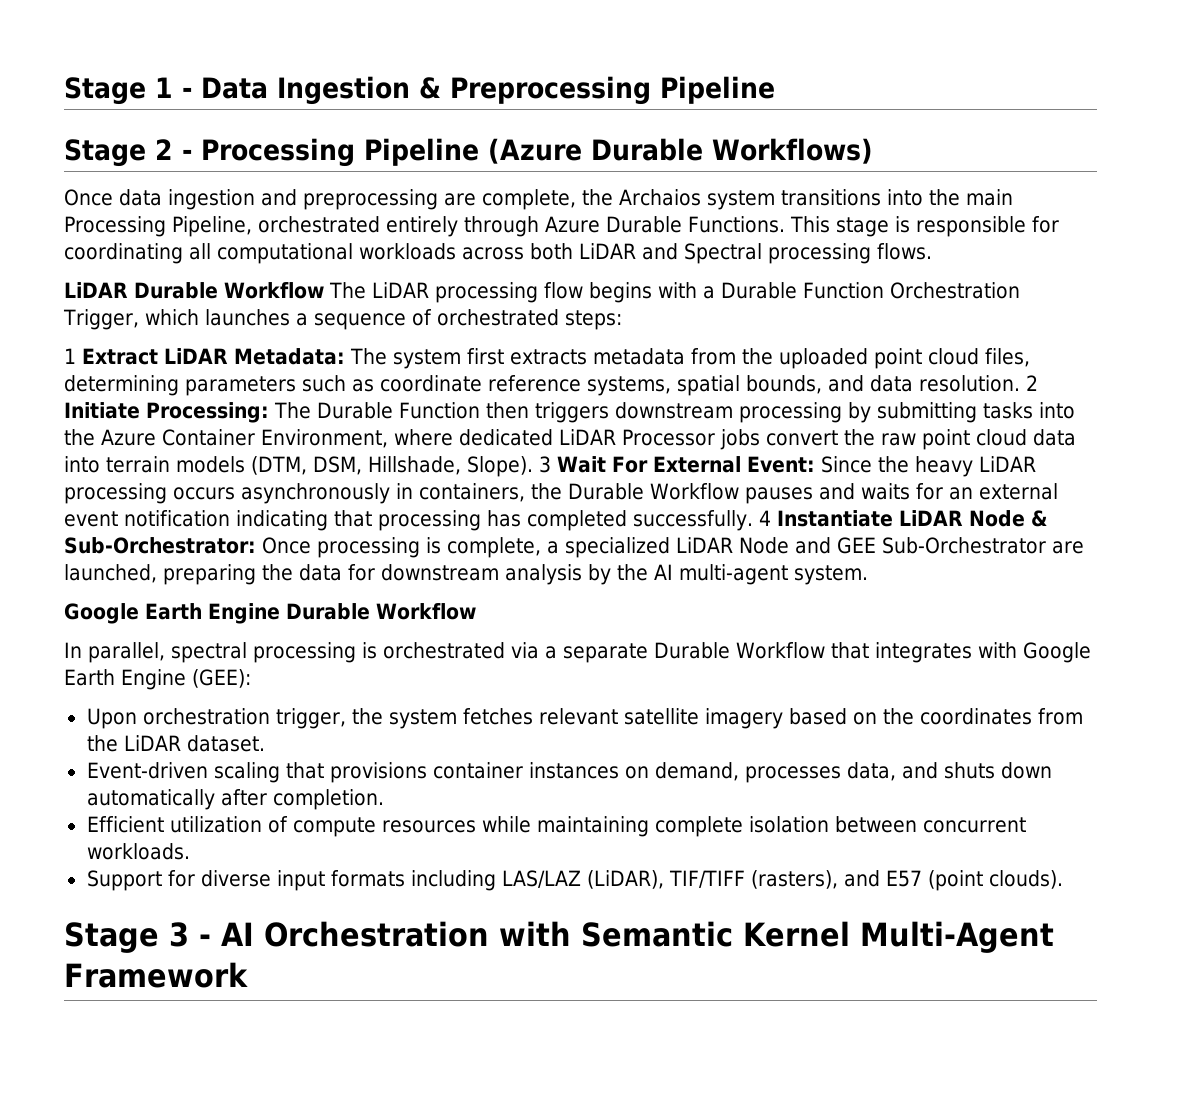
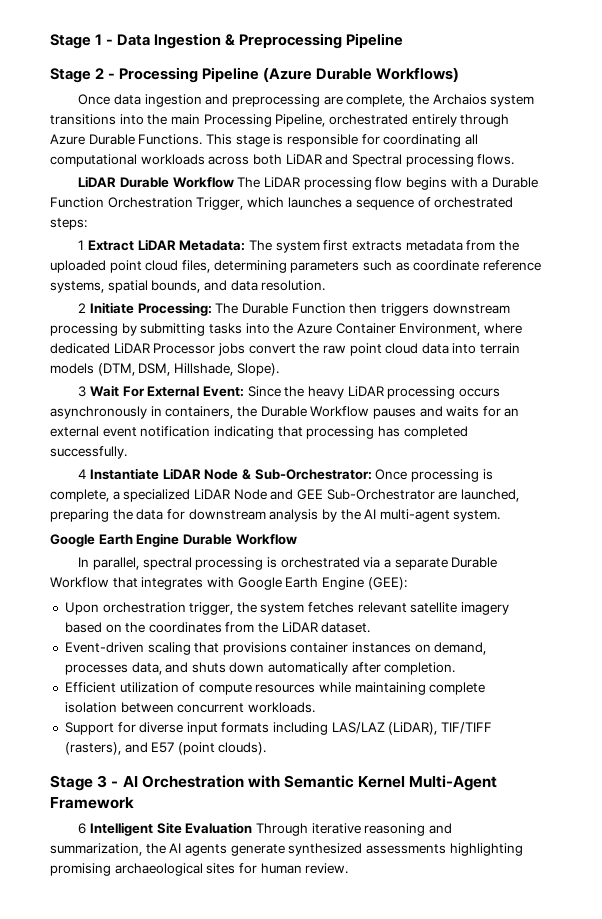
- The system first extracts metadata from the uploaded point cloud files, determining parameters such as coordinate reference systems, spatial bounds, and data resolution. 2 Initiate Processing:
+ The system first extracts metadata from the uploaded point cloud files, determining parameters such as coordinate reference systems, spatial bounds, and data resolution.
+ 2 Initiate Processing:
- The Durable Function then triggers downstream processing by submitting tasks into the Azure Container Environment, where dedicated LiDAR Processor jobs convert the raw point cloud data into terrain models (DTM, DSM, Hillshade, Slope). 3 Wait For External Event:
+ The Durable Function then triggers downstream processing by submitting tasks into the Azure Container Environment, where dedicated LiDAR Processor jobs convert the raw point cloud data into terrain models (DTM, DSM, Hillshade, Slope).
+ 3 Wait For External Event:
- Since the heavy LiDAR processing occurs asynchronously in containers, the Durable Workflow pauses and waits for an external event notification indicating that processing has completed successfully. 4 Instantiate LiDAR Node & Sub-Orchestrator:
+ Since the heavy LiDAR processing occurs asynchronously in containers, the Durable Workflow pauses and waits for an external event notification indicating that processing has completed successfully.
+ 4 Instantiate LiDAR Node & Sub-Orchestrator:
+ 6 Intelligent Site Evaluation Through iterative reasoning and summarization, the AI agents generate synthesized assessments highlighting promising archaeological sites for human review.

